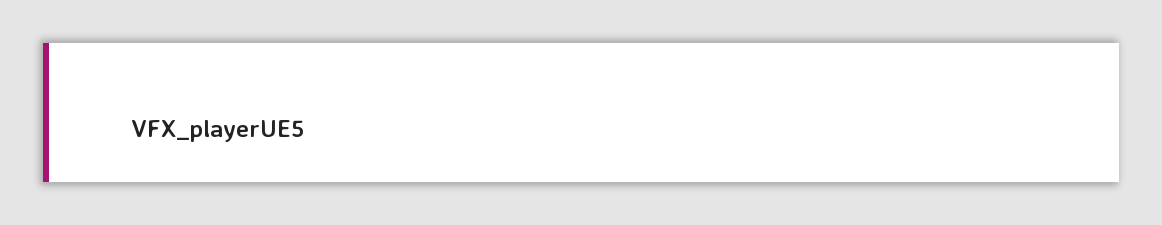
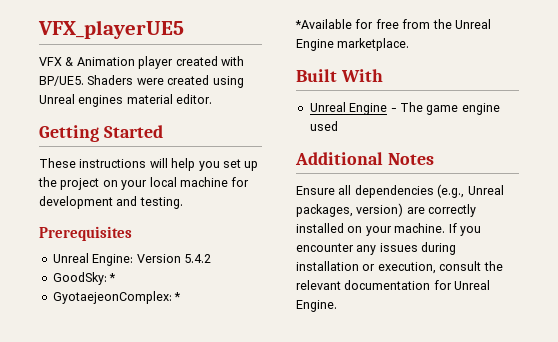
+ VFX & Animation player created with BP/UE5. Shaders were created using Unreal engines material editor.
+ Getting Started
+ These instructions will help you set up the project on your local machine for development and testing.
+ Prerequisites
+ Unreal Engine: Version 5.4.2
+ GoodSky: *
+ GyotaejeonComplex: *
+ *Available for free from the Unreal Engine marketplace.
+ Built With
+ Unreal Engine - The game engine used
+ Additional Notes
+ Ensure all dependencies (e.g., Unreal packages, version) are correctly installed on your machine. If you encounter any issues during installation or execution, consult the relevant documentation for Unreal Engine.

